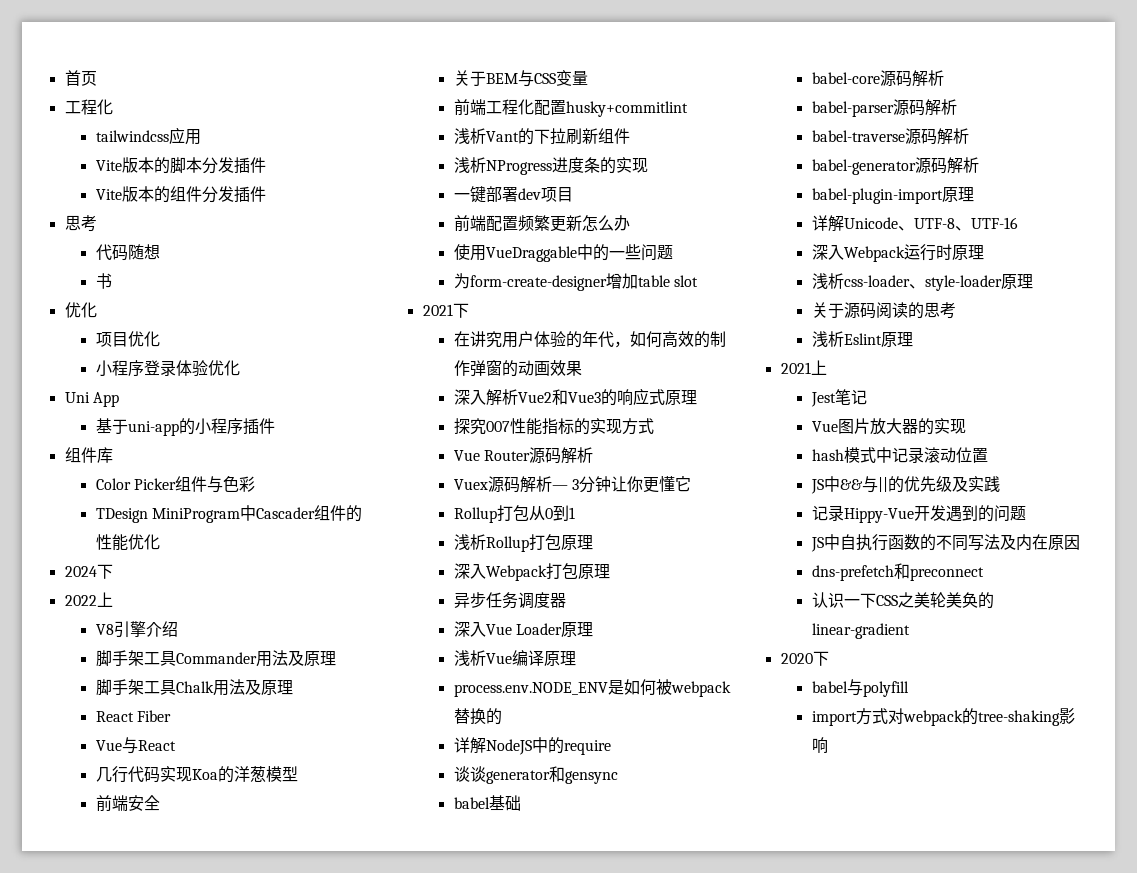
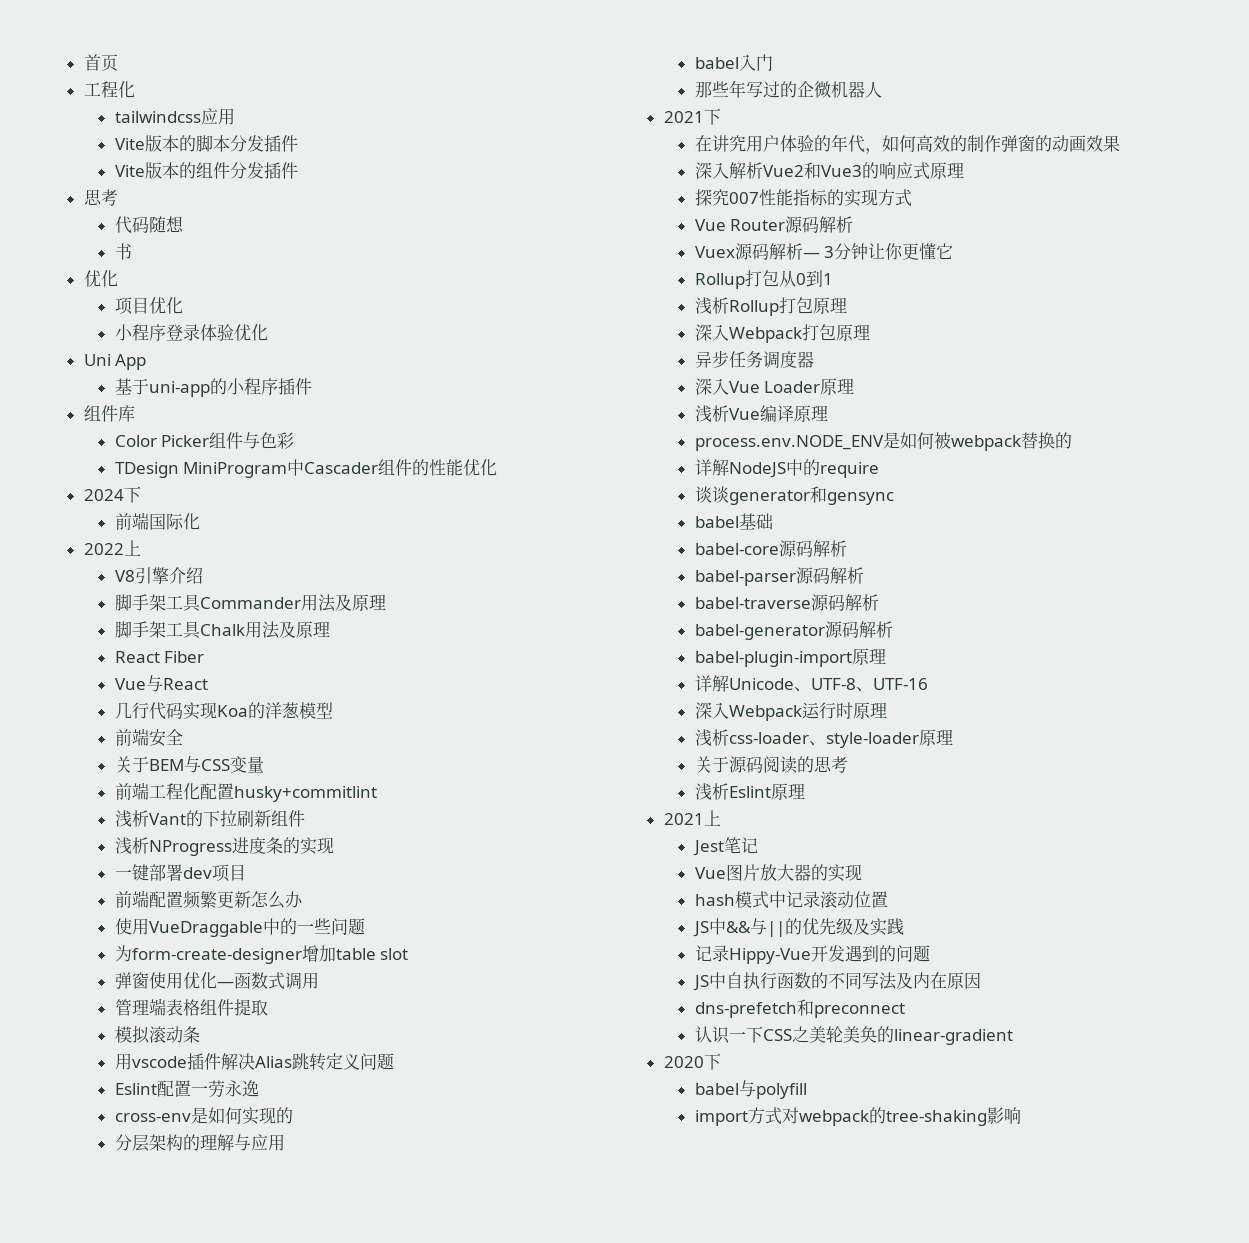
+ 前端国际化
+ 弹窗使用优化—函数式调用
+ 管理端表格组件提取
+ 模拟滚动条
+ 用vscode插件解决Alias跳转定义问题
+ Eslint配置一劳永逸
+ cross-env是如何实现的
+ 分层架构的理解与应用
+ babel入门
+ 那些年写过的企微机器人

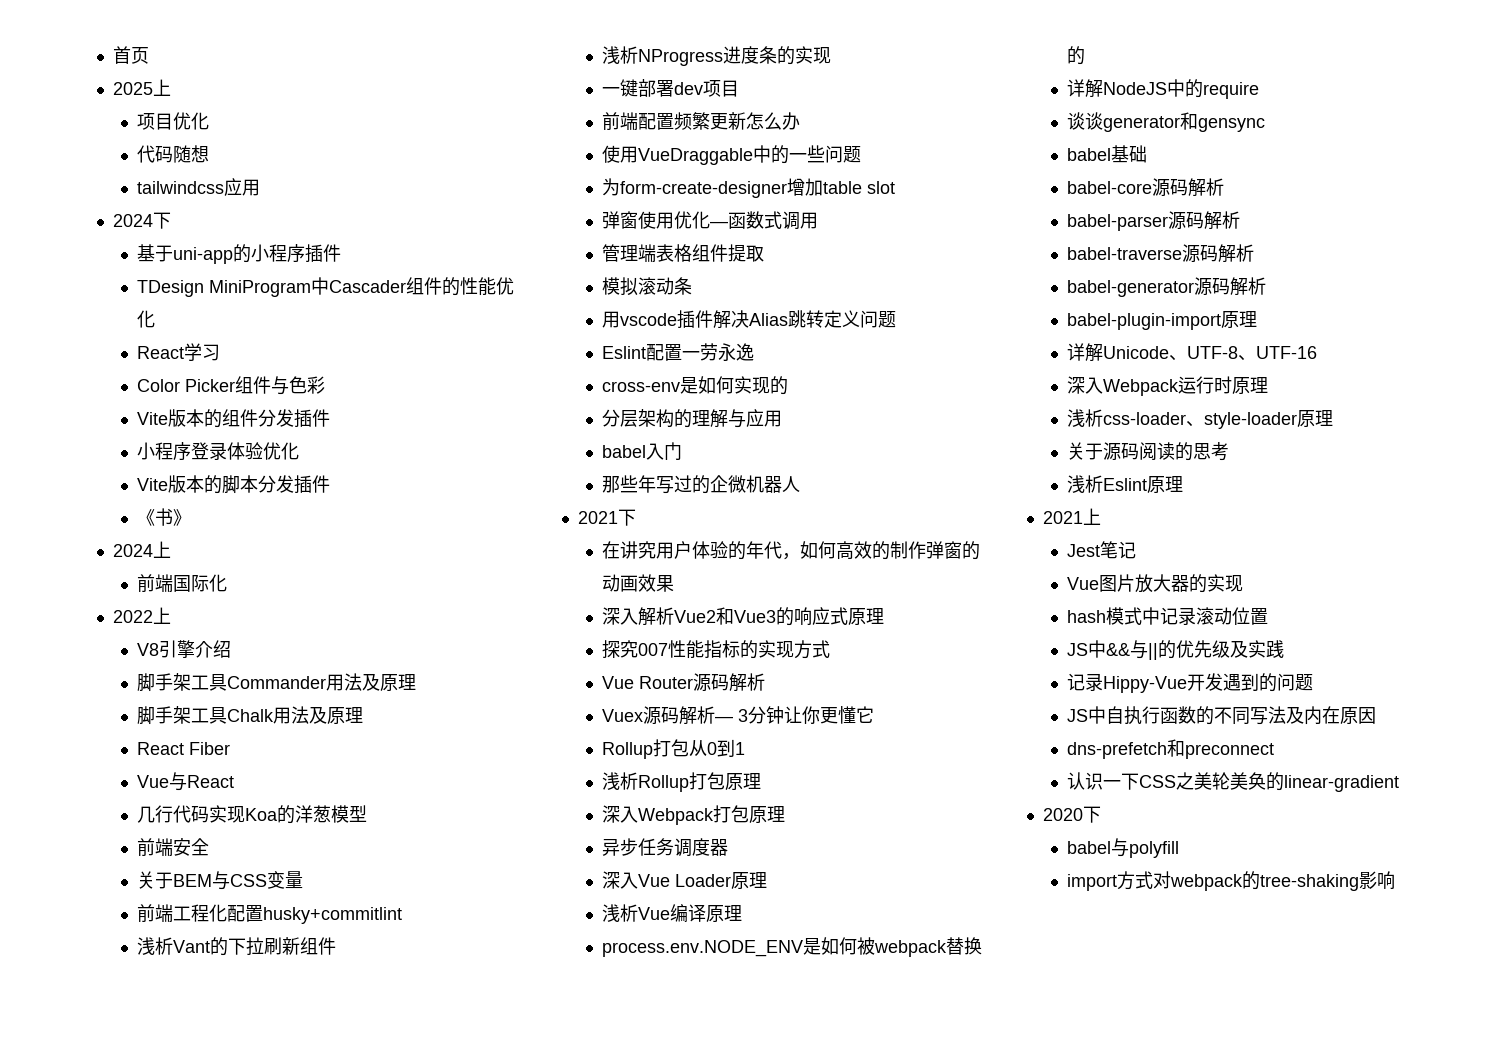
  首页
- 工程化
+ 2025上
+ 项目优化
+ 代码随想
  tailwindcss应用
- Vite版本的脚本分发插件
- Vite版本的组件分发插件
- 思考
- 代码随想
- 书
- 优化
- 项目优化
- 小程序登录体验优化
- Uni App
+ 2024下
- 组件库
- Color Picker组件与色彩
- 2024下
+ React学习
+ Color Picker组件与色彩
+ Vite版本的组件分发插件
+ 小程序登录体验优化
+ Vite版本的脚本分发插件
+ 《书》
+ 2024上

